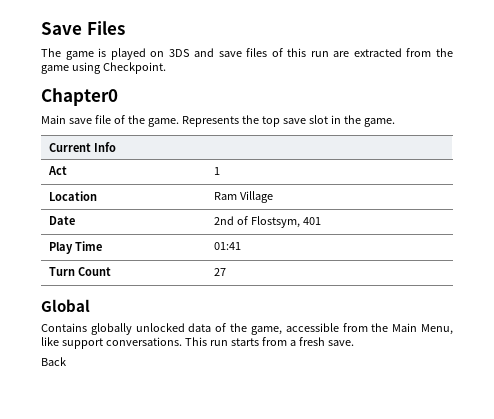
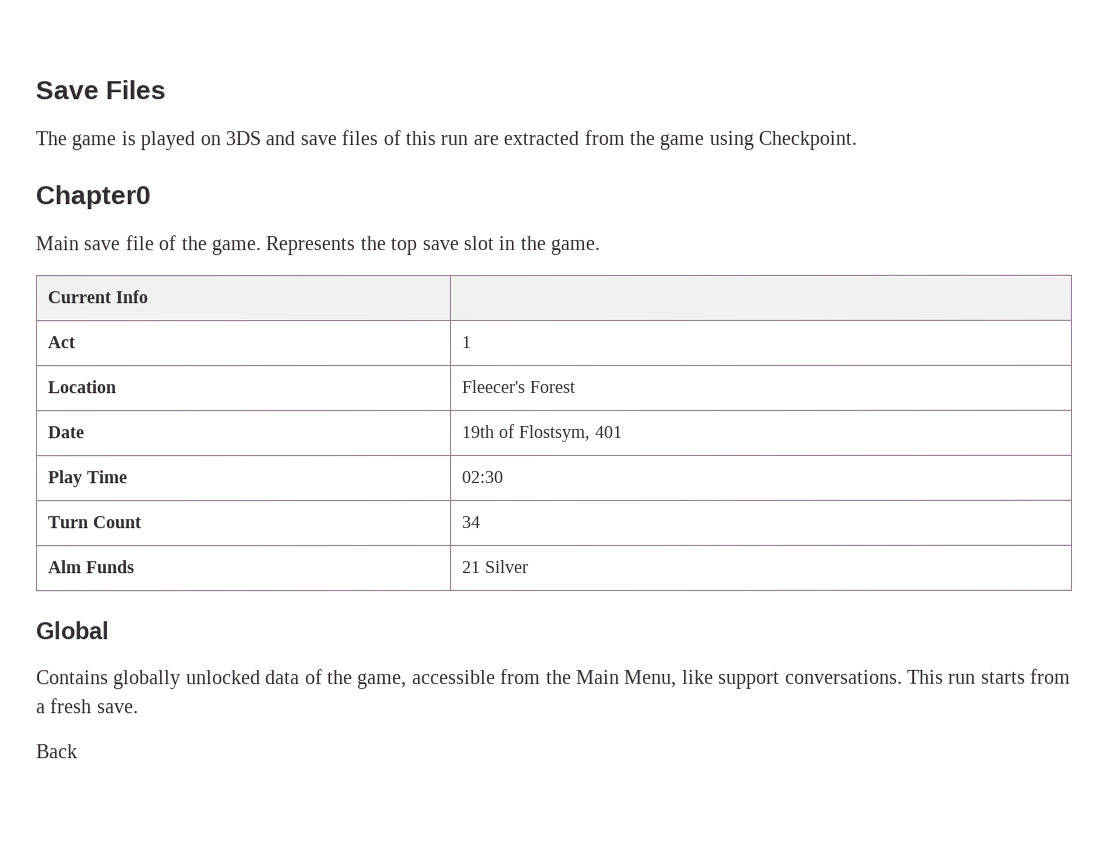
- Location | Ram Village
+ Location | Fleecer's Forest
- Date | 2nd of Flostsym, 401
+ Date | 19th of Flostsym, 401
- Play Time | 01:41
+ Play Time | 02:30
- Turn Count | 27
+ Turn Count | 34
+ Alm Funds | 21 Silver

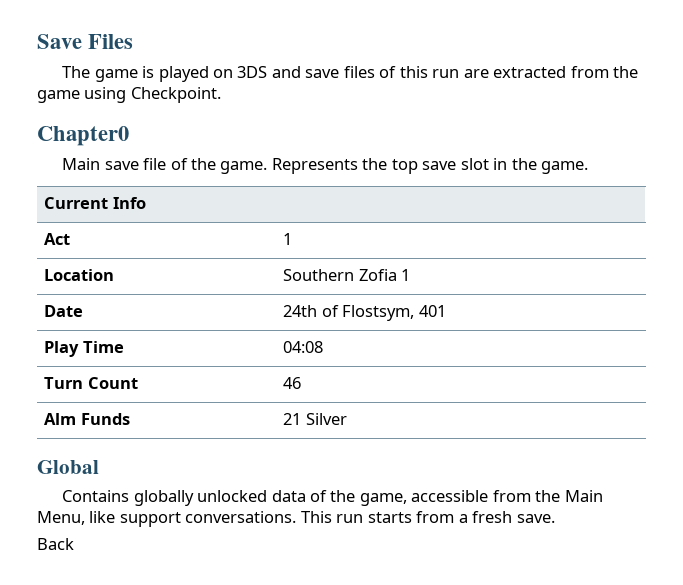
- Location | Fleecer's Forest
+ Location | Southern Zofia 1
- Date | 19th of Flostsym, 401
+ Date | 24th of Flostsym, 401
- Play Time | 02:30
+ Play Time | 04:08
- Turn Count | 34
+ Turn Count | 46

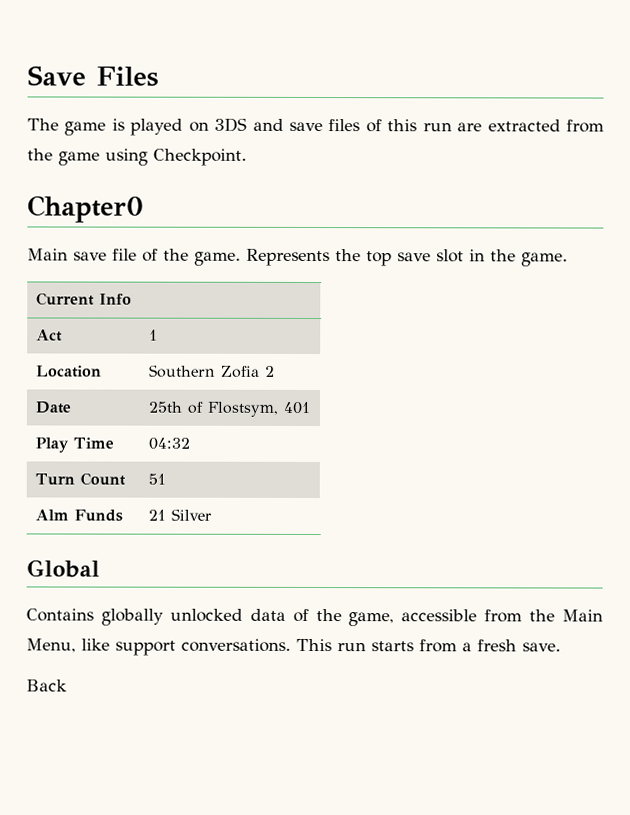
- Location | Southern Zofia 1
+ Location | Southern Zofia 2
- Date | 24th of Flostsym, 401
+ Date | 25th of Flostsym, 401
- Play Time | 04:08
+ Play Time | 04:32
- Turn Count | 46
+ Turn Count | 51

